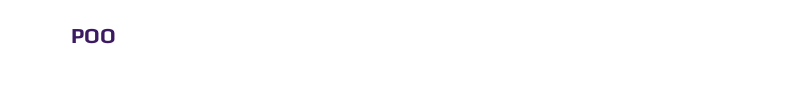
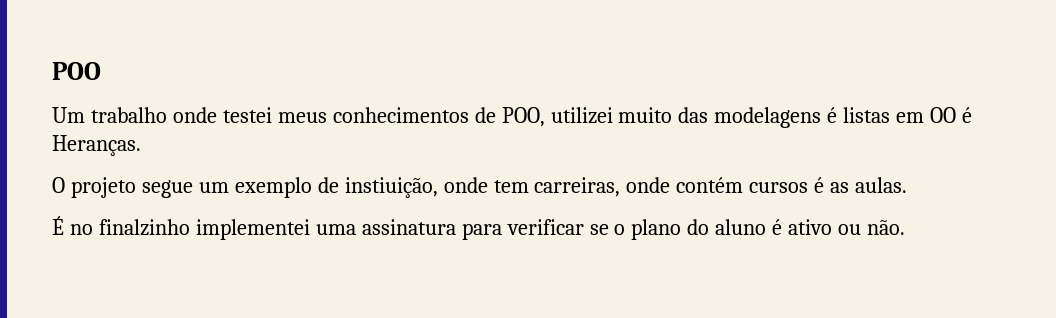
+ Um trabalho onde testei meus conhecimentos de POO, utilizei muito das modelagens é listas em OO é Heranças.
+ O projeto segue um exemplo de instiuição, onde tem carreiras, onde contém cursos é as aulas.
+ É no finalzinho implementei uma assinatura para verificar se o plano do aluno é ativo ou não.

